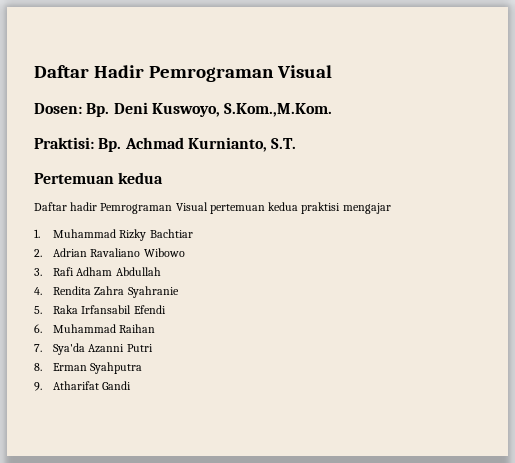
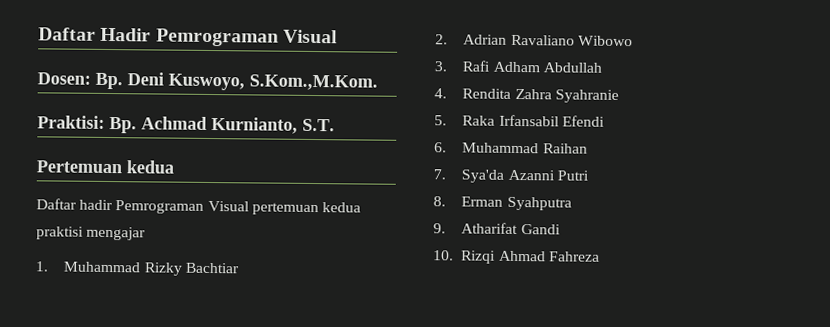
+ 10. Rizqi Ahmad Fahreza

